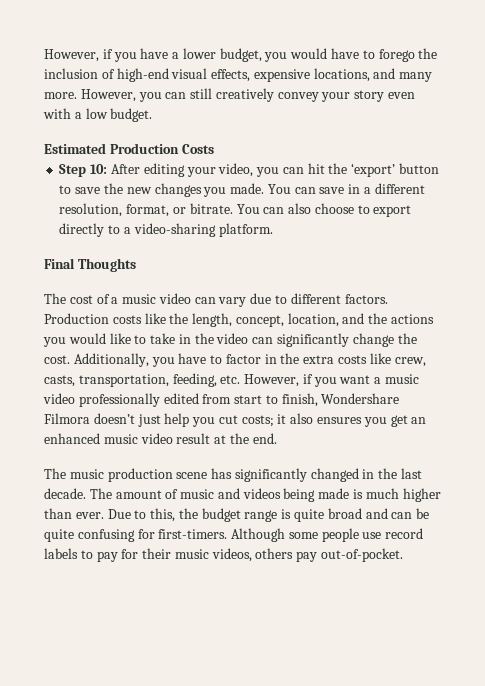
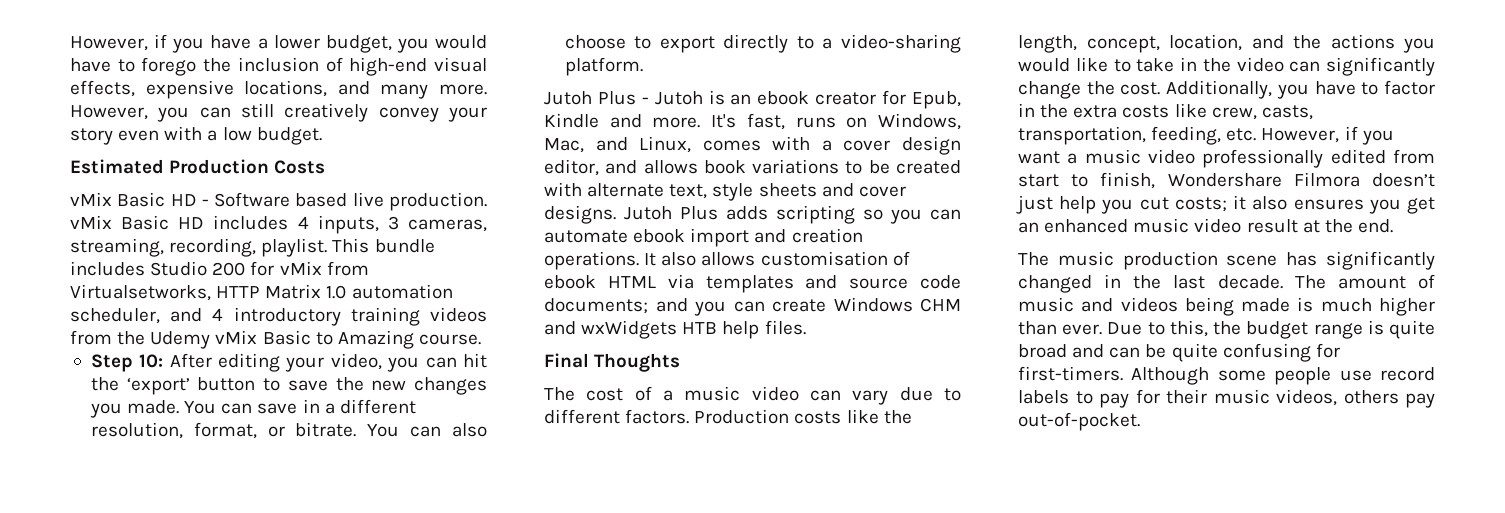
+ vMix Basic HD - Software based live production. vMix Basic HD includes 4 inputs, 3 cameras, streaming, recording, playlist. This bundle includes Studio 200 for vMix from Virtualsetworks, HTTP Matrix 1.0 automation scheduler, and 4 introductory training videos from the Udemy vMix Basic to Amazing course.
+ Jutoh Plus - Jutoh is an ebook creator for Epub, Kindle and more. It's fast, runs on Windows, Mac, and Linux, comes with a cover design editor, and allows book variations to be created with alternate text, style sheets and cover designs. Jutoh Plus adds scripting so you can automate ebook import and creation operations. It also allows customisation of ebook HTML via templates and source code documents; and you can create Windows CHM and wxWidgets HTB help files.

